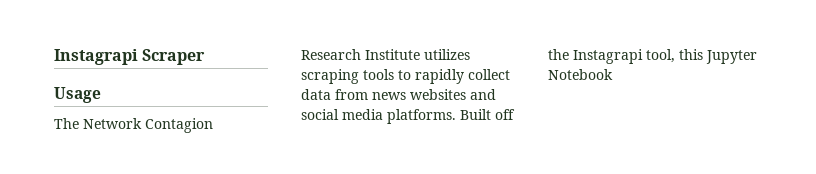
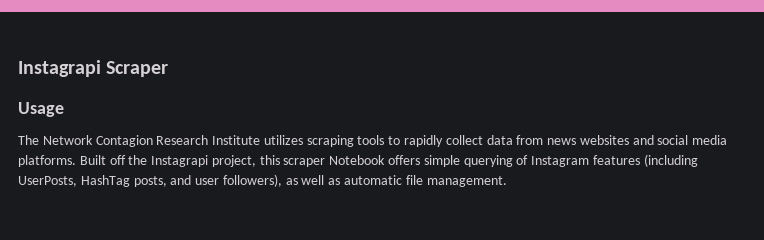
- Built off the Instagrapi tool, this Jupyter Notebook
+ Built off the Instagrapi project, this scraper Notebook offers simple querying of Instagram features (including UserPosts, HashTag posts, and user followers), as well as automatic file management.

